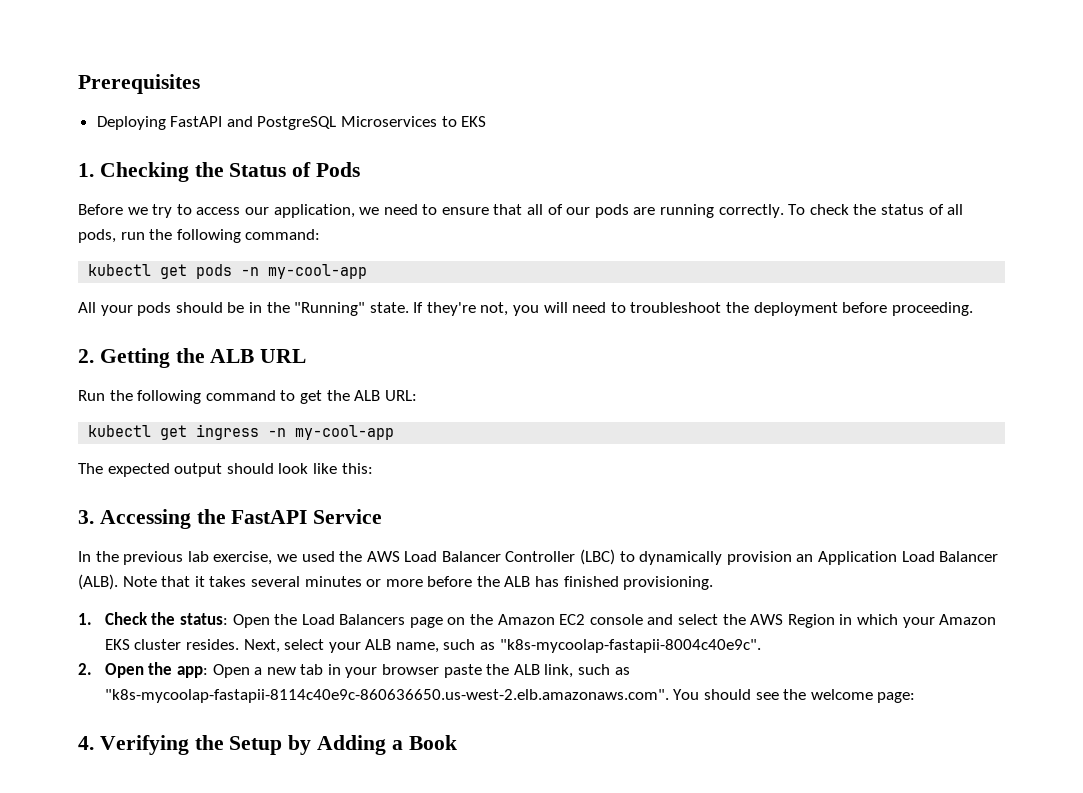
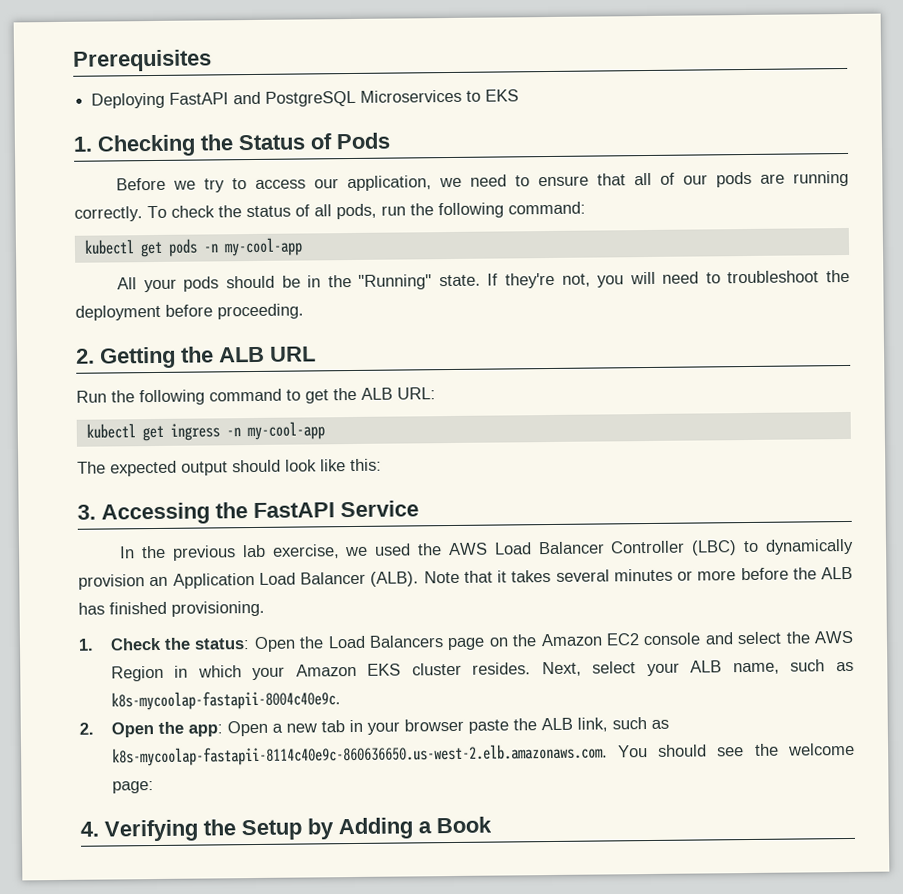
- Next, select your ALB name, such as "k8s-mycoolap-fastapii-8004c40e9c".
+ Next, select your ALB name, such as k8s-mycoolap-fastapii-8004c40e9c.
- 2. Open the app: Open a new tab in your browser paste the ALB link, such as "k8s-mycoolap-fastapii-8114c40e9c-860636650.us-west-2.elb.amazonaws.com". You should see the welcome page:
+ 2. Open the app: Open a new tab in your browser paste the ALB link, such as k8s-mycoolap-fastapii-8114c40e9c-860636650.us-west-2.elb.amazonaws.com. You should see the welcome page:

